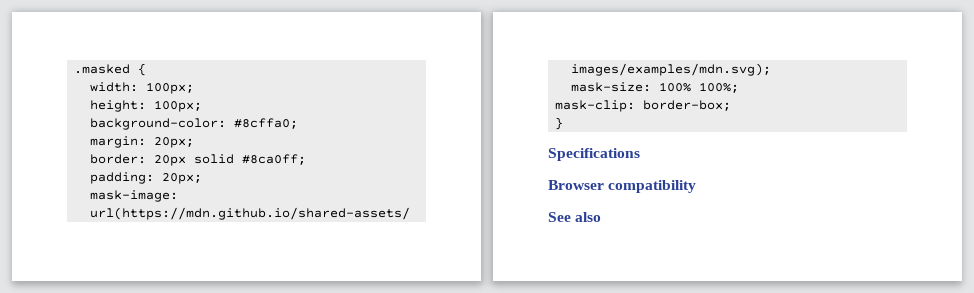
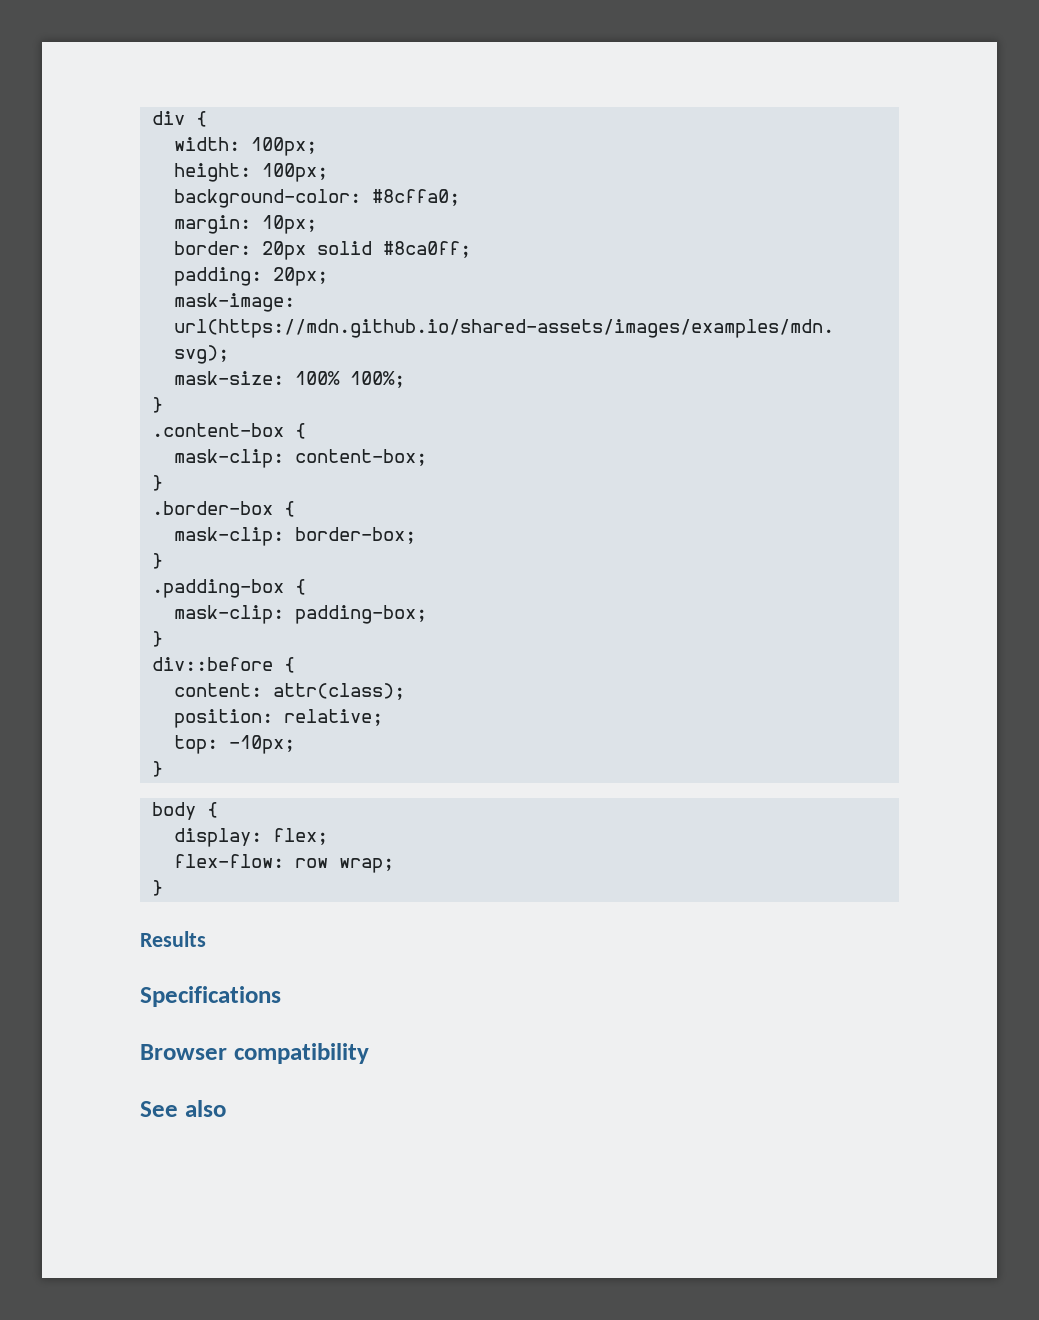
- .masked {
+ div {
- margin: 20px;
+ margin: 10px;
  mask-size: 100% 100%;
+ }
+ .content-box {
+ mask-clip: content-box;
+ }
+ .border-box {
  mask-clip: border-box;
  }
+ .padding-box {
+ mask-clip: padding-box;
+ }
+ div::before {
+ content: attr(class);
+ position: relative;
+ top: -10px;
+ }
+ body {
+ display: flex;
+ flex-flow: row wrap;
+ }
+ Results

